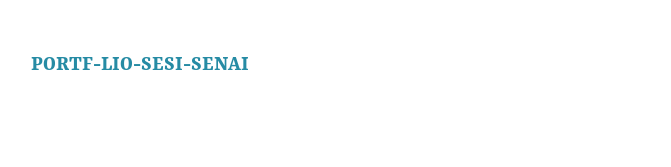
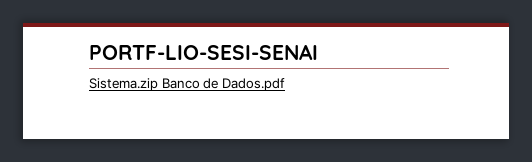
+ Sistema.zip Banco de Dados.pdf

